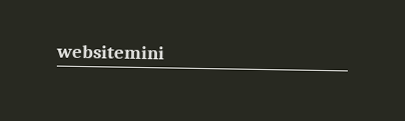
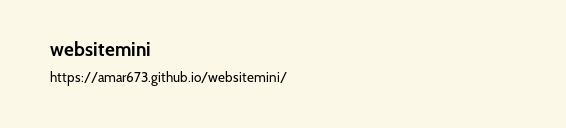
+ https://amar673.github.io/websitemini/

